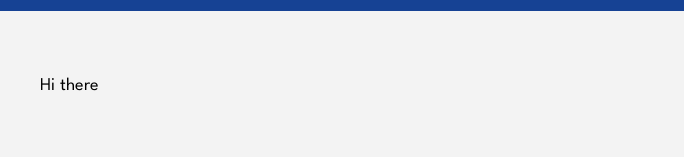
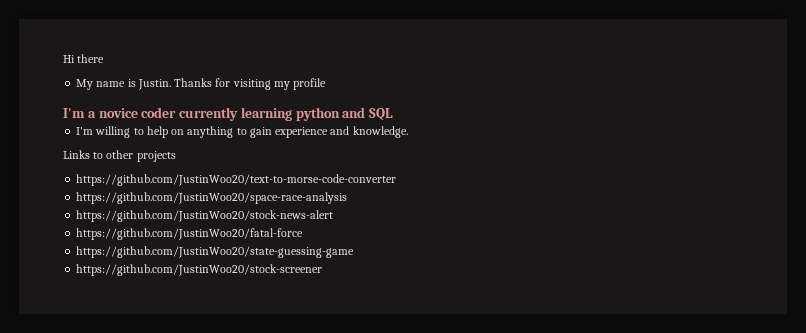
+ My name is Justin. Thanks for visiting my profile
+ I'm a novice coder currently learning python and SQL
+ I'm willing to help on anything to gain experience and knowledge.
+ Links to other projects
+ https://github.com/JustinWoo20/text-to-morse-code-converter
+ https://github.com/JustinWoo20/space-race-analysis
+ https://github.com/JustinWoo20/stock-news-alert
+ https://github.com/JustinWoo20/fatal-force
+ https://github.com/JustinWoo20/state-guessing-game
+ https://github.com/JustinWoo20/stock-screener

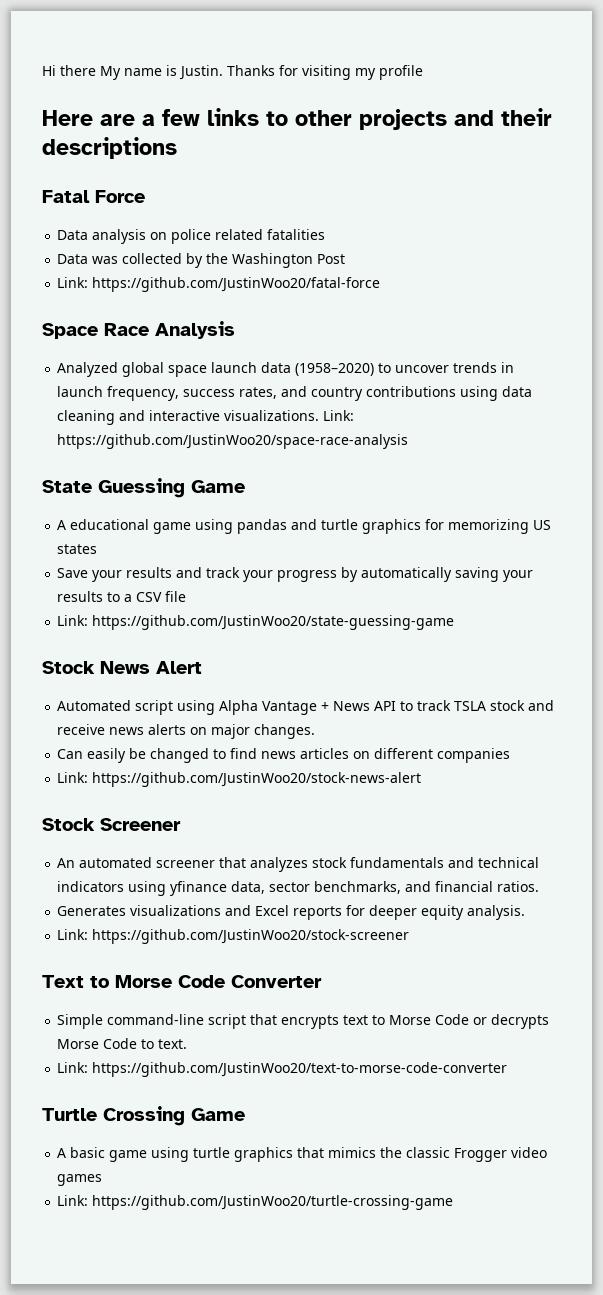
- Hi there
- My name is Justin.
+ Hi there My name is Justin.
- I'm a novice coder currently learning python and SQL
- I'm willing to help on anything to gain experience and knowledge.
- Links to other projects
- https://github.com/JustinWoo20/text-to-morse-code-converter
- https://github.com/JustinWoo20/space-race-analysis
- https://github.com/JustinWoo20/stock-news-alert
- https://github.com/JustinWoo20/fatal-force
- https://github.com/JustinWoo20/state-guessing-game
- https://github.com/JustinWoo20/stock-screener
+ Here are a few links to other projects and their descriptions
+ Fatal Force
+ Data analysis on police related fatalities
+ Data was collected by the Washington Post
+ Link: https://github.com/JustinWoo20/fatal-force
+ Space Race Analysis
+ Analyzed global space launch data (1958–2020) to uncover trends in launch frequency, success rates, and country contributions using data cleaning and interactive visualizations. Link: https://github.com/JustinWoo20/space-race-analysis
+ State Guessing Game
+ A educational game using pandas and turtle graphics for memorizing US states
+ Save your results and track your progress by automatically saving your results to a CSV file
+ Link: https://github.com/JustinWoo20/state-guessing-game
+ Stock News Alert
+ Automated script using Alpha Vantage + News API to track TSLA stock and receive news alerts on major changes.
+ Can easily be changed to find news articles on different companies
+ Link: https://github.com/JustinWoo20/stock-news-alert
+ Stock Screener
+ An automated screener that analyzes stock fundamentals and technical indicators using yfinance data, sector benchmarks, and financial ratios.
+ Generates visualizations and Excel reports for deeper equity analysis.
+ Link: https://github.com/JustinWoo20/stock-screener
+ Text to Morse Code Converter
+ Simple command-line script that encrypts text to Morse Code or decrypts Morse Code to text.
+ Link: https://github.com/JustinWoo20/text-to-morse-code-converter
+ Turtle Crossing Game
+ A basic game using turtle graphics that mimics the classic Frogger video games
+ Link: https://github.com/JustinWoo20/turtle-crossing-game

